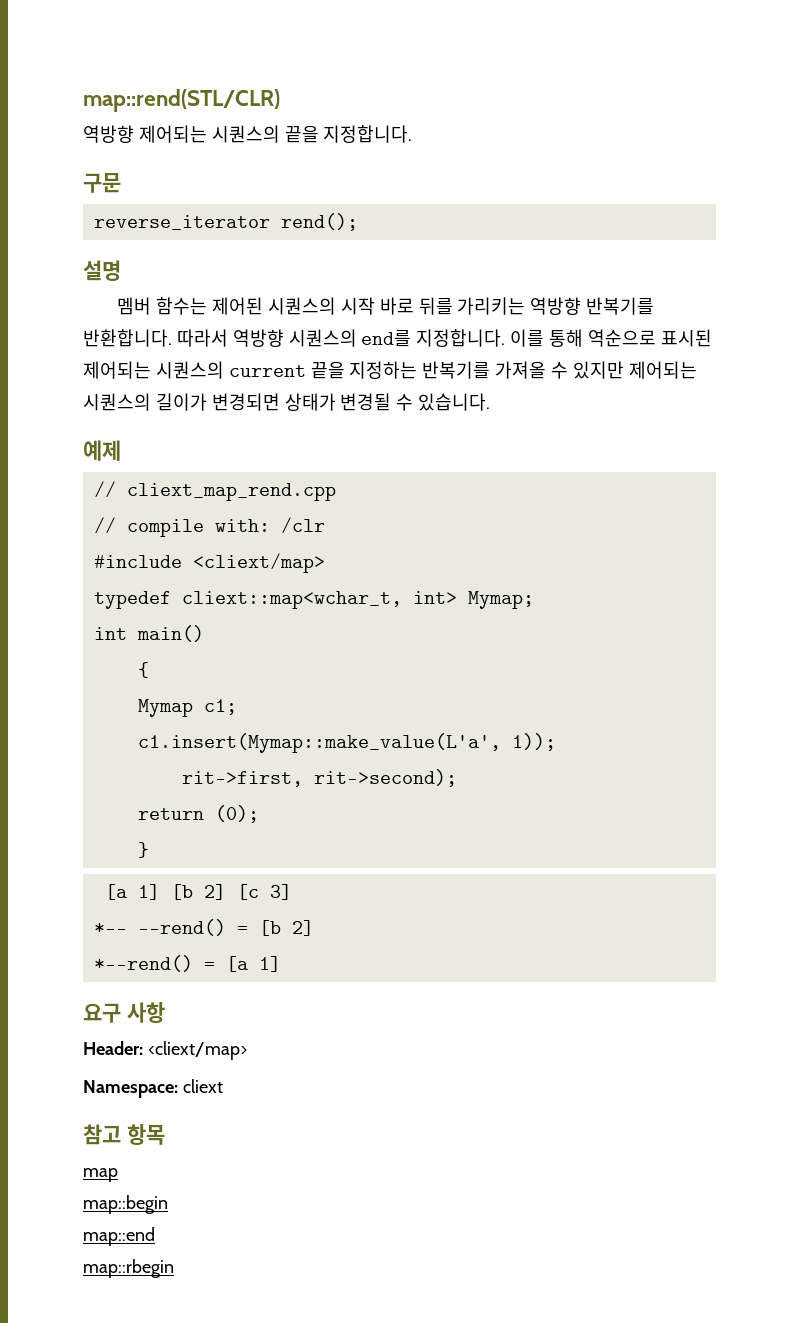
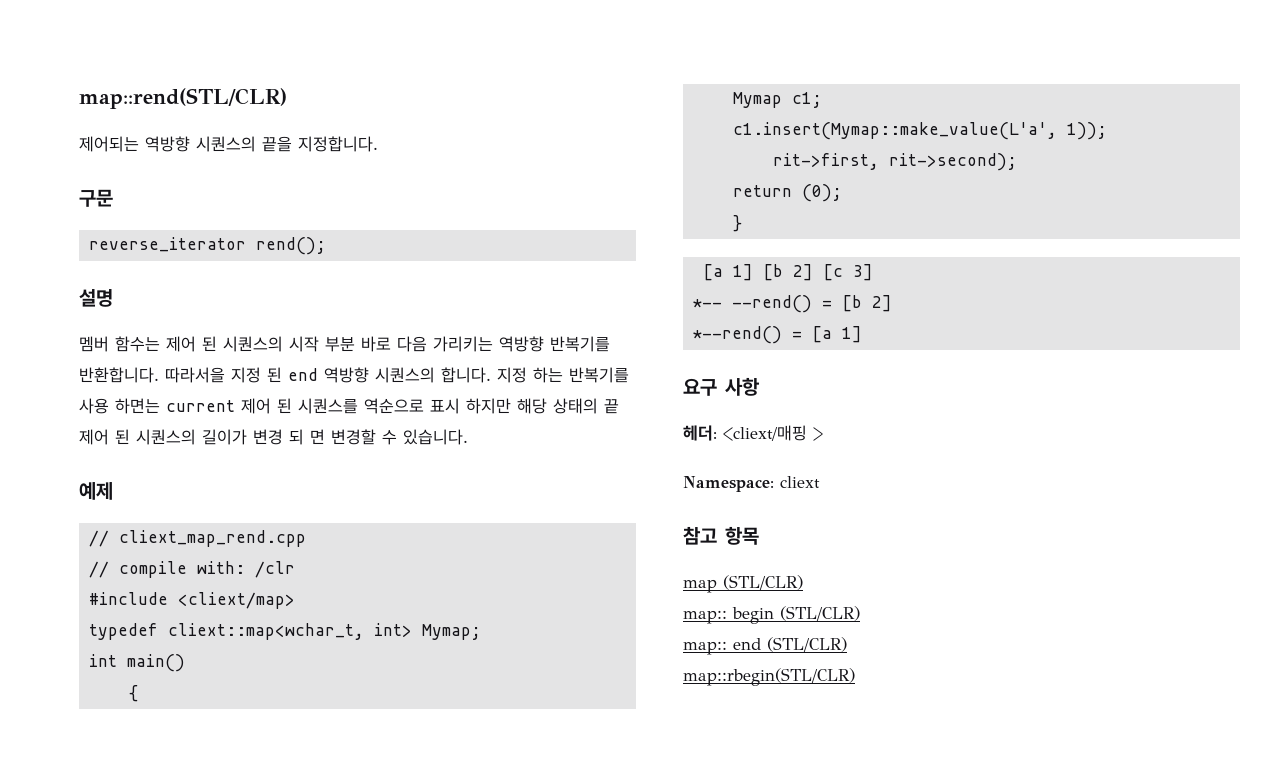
- 역방향 제어되는 시퀀스의 끝을 지정합니다.
+ 제어되는 역방향 시퀀스의 끝을 지정합니다.
- 멤버 함수는 제어된 시퀀스의 시작 바로 뒤를 가리키는 역방향 반복기를 반환합니다. 따라서 역방향 시퀀스의 end를 지정합니다. 이를 통해 역순으로 표시된 제어되는 시퀀스의 current 끝을 지정하는 반복기를 가져올 수 있지만 제어되는 시퀀스의 길이가 변경되면 상태가 변경될 수 있습니다.
+ 멤버 함수는 제어 된 시퀀스의 시작 부분 바로 다음 가리키는 역방향 반복기를 반환합니다. 따라서을 지정 된 end 역방향 시퀀스의 합니다. 지정 하는 반복기를 사용 하면는 current 제어 된 시퀀스를 역순으로 표시 하지만 해당 상태의 끝 제어 된 시퀀스의 길이가 변경 되 면 변경할 수 있습니다.
- Header: <cliext/map>
+ 헤더: <cliext/매핑 >
- map
- map::begin
- map::end
- map::rbegin
+ map (STL/CLR)
+ map:: begin (STL/CLR)
+ map:: end (STL/CLR)
+ map::rbegin(STL/CLR)

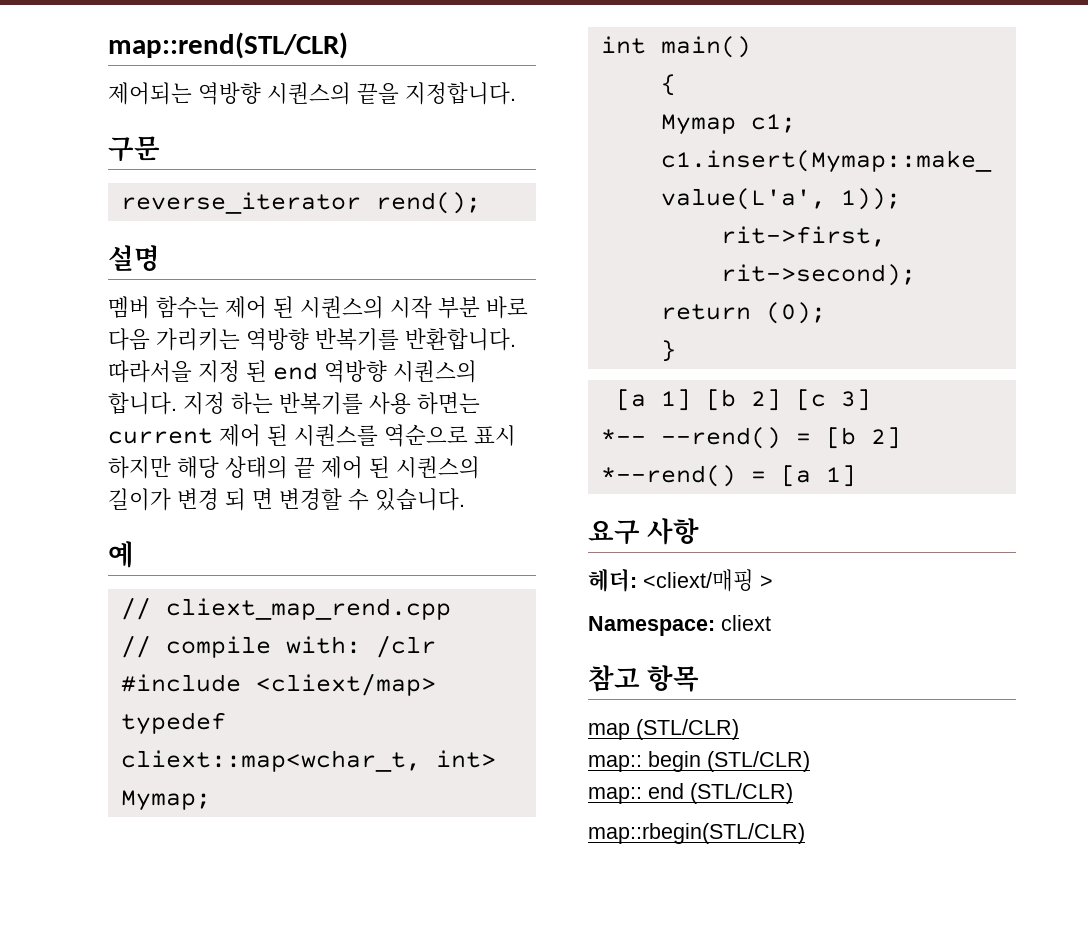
- 예제
+ 예

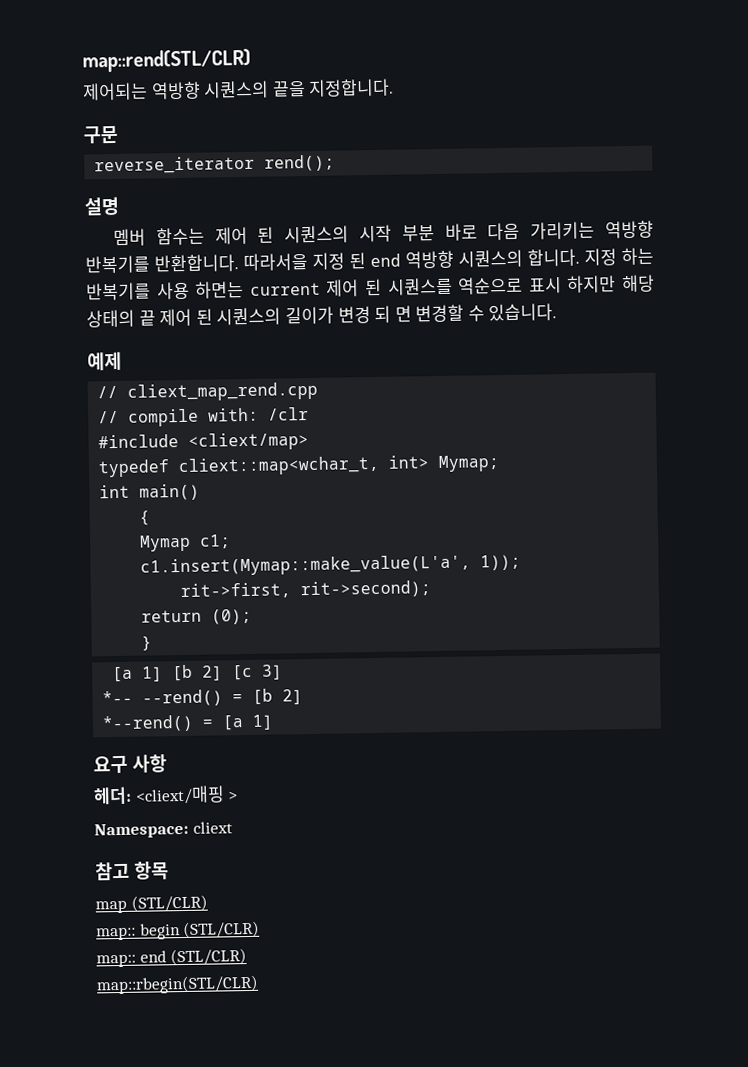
- 예
+ 예제

